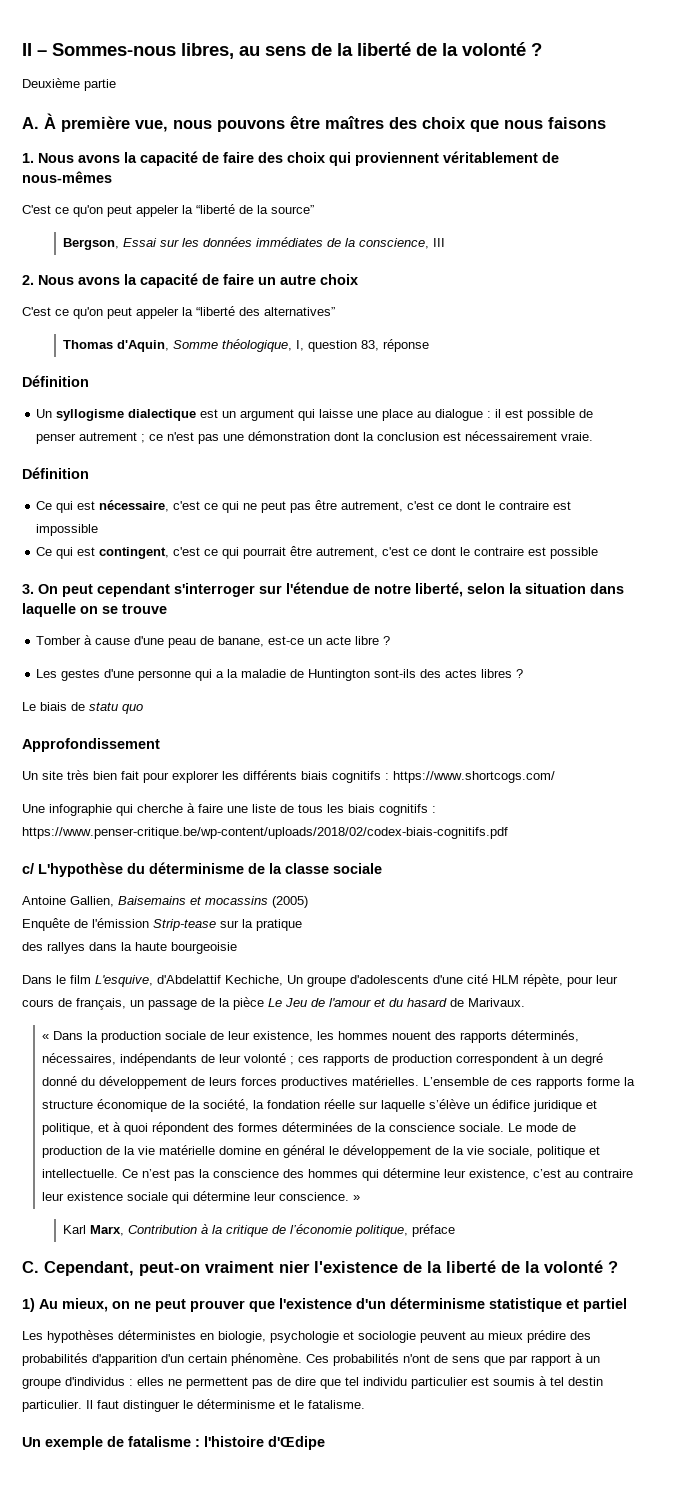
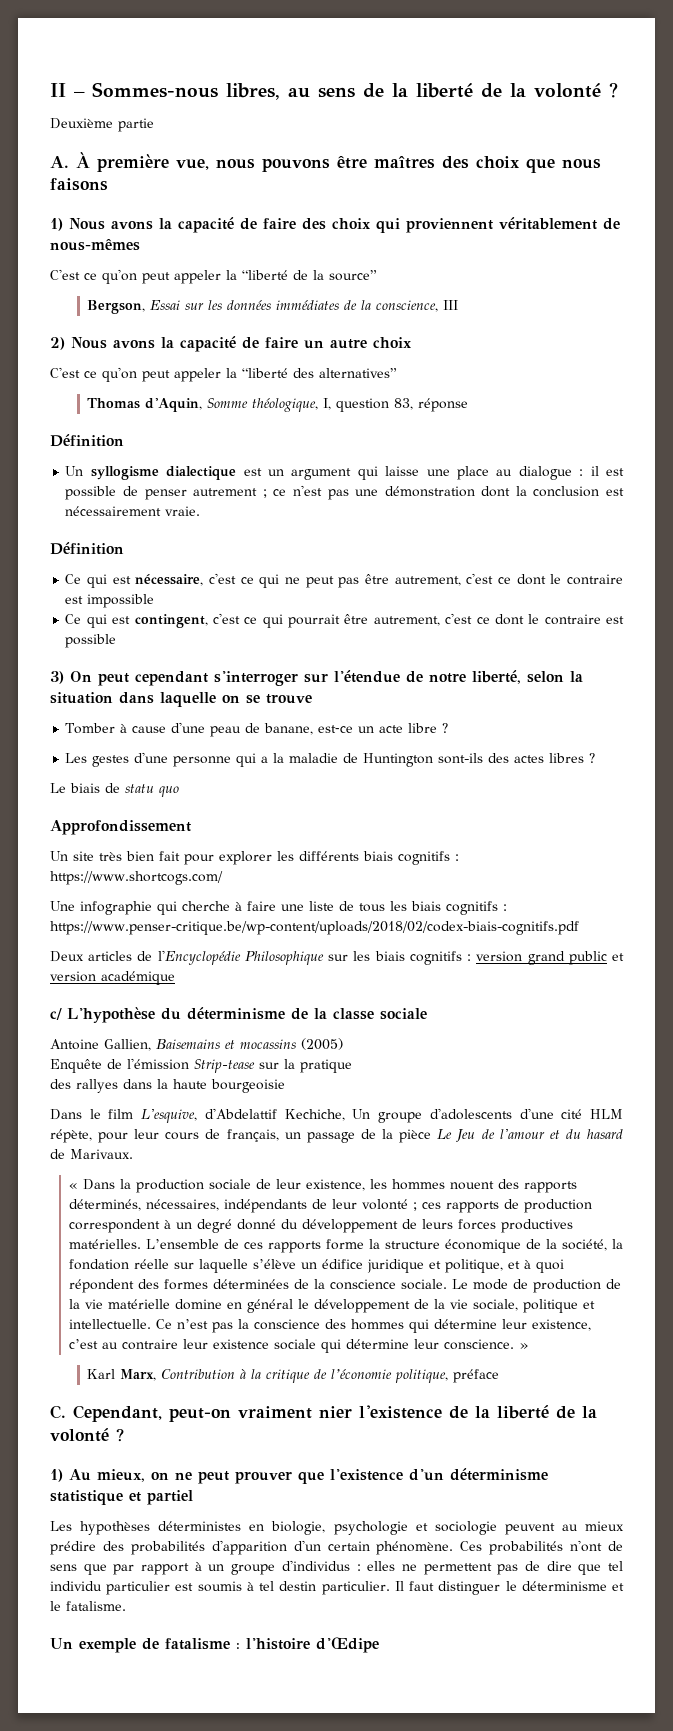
- 1. Nous avons la capacité de faire des choix qui proviennent véritablement de nous-mêmes
+ 1) Nous avons la capacité de faire des choix qui proviennent véritablement de nous-mêmes
- 2. Nous avons la capacité de faire un autre choix
+ 2) Nous avons la capacité de faire un autre choix
- 3. On peut cependant s'interroger sur l'étendue de notre liberté, selon la situation dans laquelle on se trouve
+ 3) On peut cependant s'interroger sur l'étendue de notre liberté, selon la situation dans laquelle on se trouve
+ Deux articles de l'Encyclopédie Philosophique sur les biais cognitifs : version grand public et version académique

